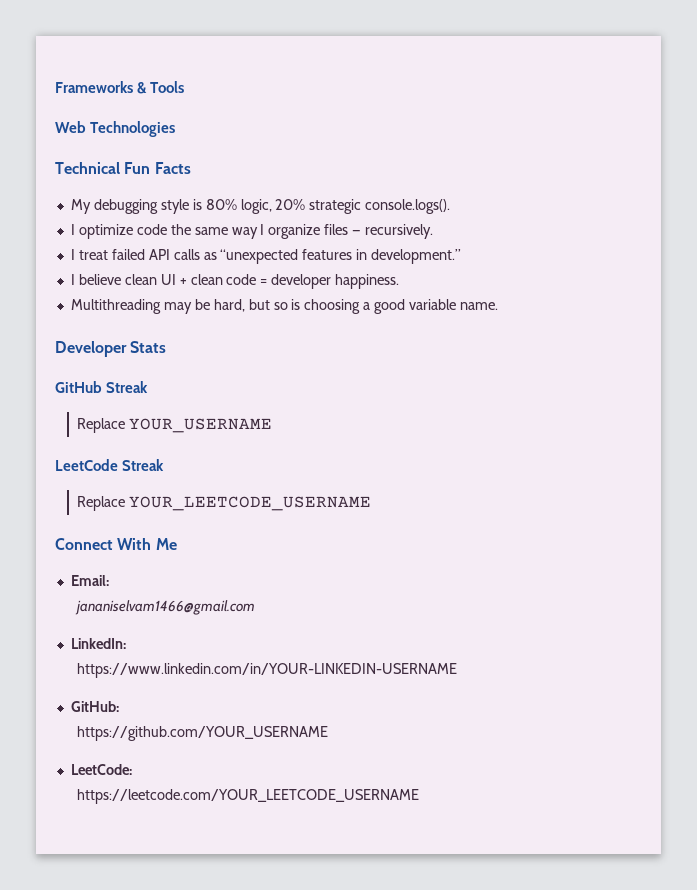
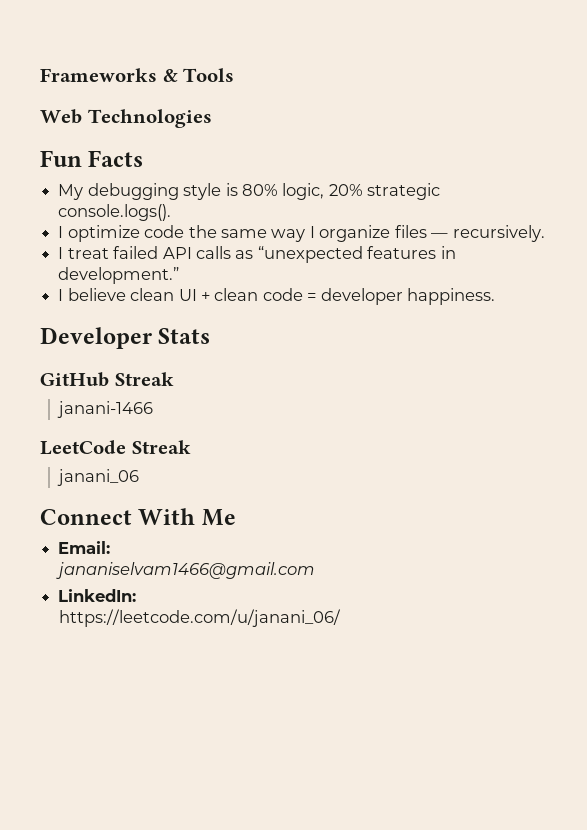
- Technical Fun Facts
+ Fun Facts
- Multithreading may be hard, but so is choosing a good variable name.
- Replace YOUR_USERNAME
+ janani-1466
- Replace YOUR_LEETCODE_USERNAME
+ janani_06
- https://www.linkedin.com/in/YOUR-LINKEDIN-USERNAME
- GitHub:
- https://github.com/YOUR_USERNAME
- LeetCode:
- https://leetcode.com/YOUR_LEETCODE_USERNAME
+ https://leetcode.com/u/janani_06/

